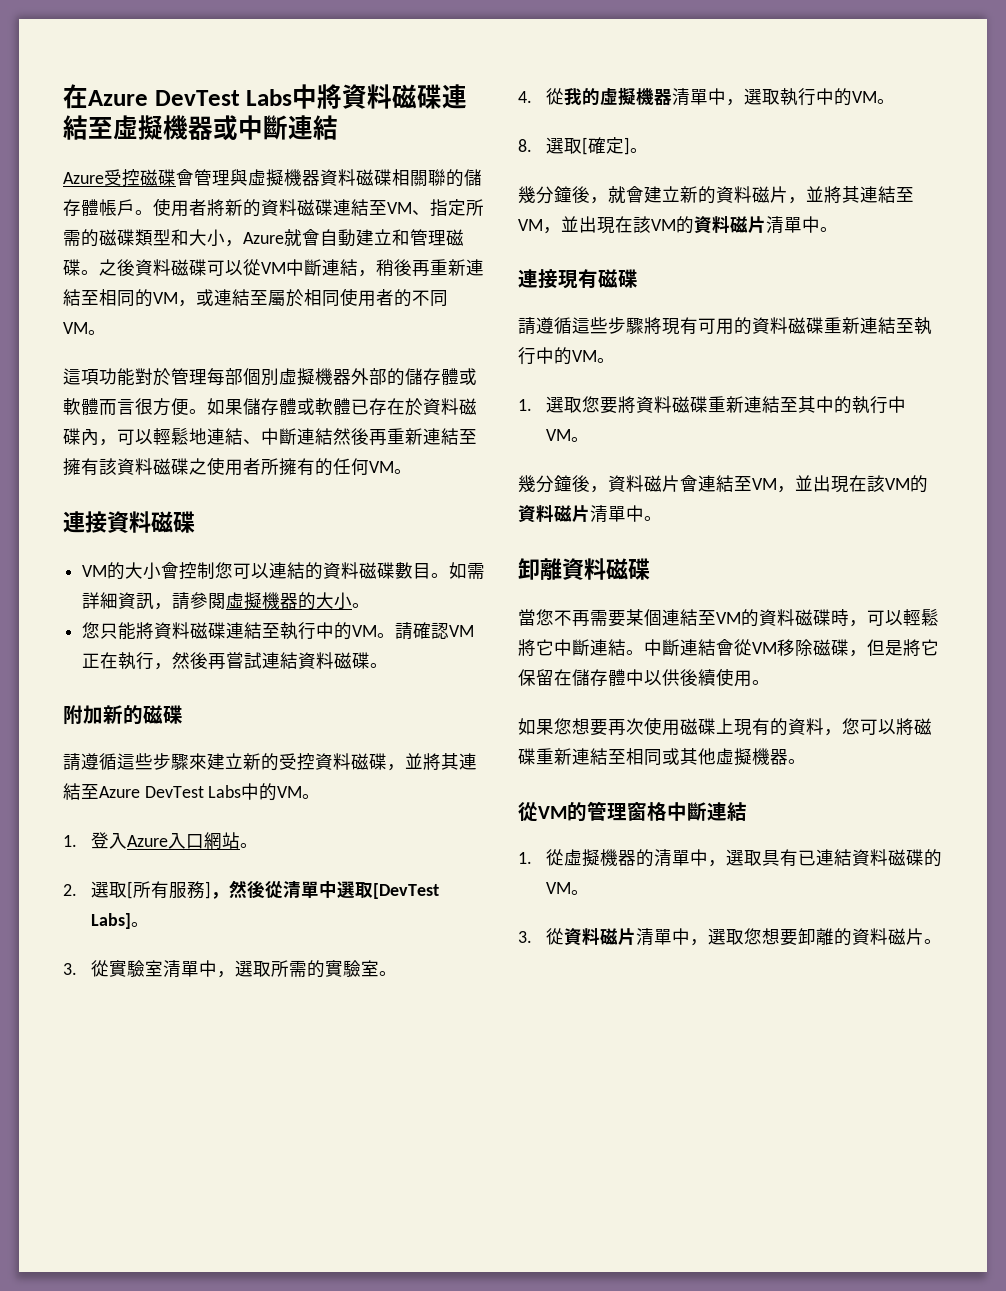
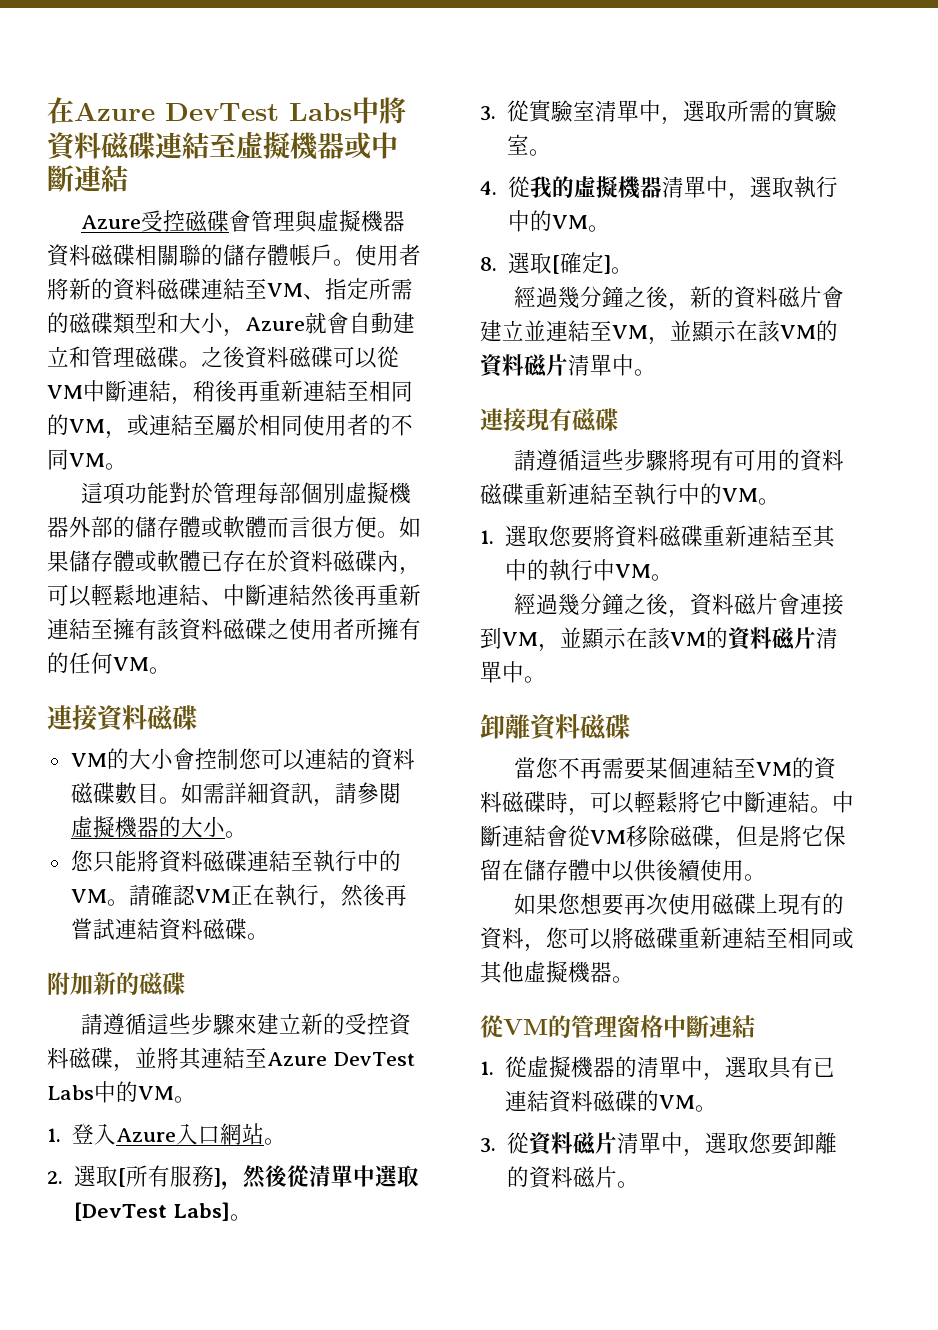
- 幾分鐘後，就會建立新的資料磁片，並將其連結至VM，並出現在該VM的資料磁片清單中。
+ 經過幾分鐘之後，新的資料磁片會建立並連結至VM，並顯示在該VM的資料磁片清單中。
- 幾分鐘後，資料磁片會連結至VM，並出現在該VM的資料磁片清單中。
+ 經過幾分鐘之後，資料磁片會連接到VM，並顯示在該VM的資料磁片清單中。
- 3.從資料磁片清單中，選取您想要卸離的資料磁片。
+ 3.從資料磁片清單中，選取您要卸離的資料磁片。

